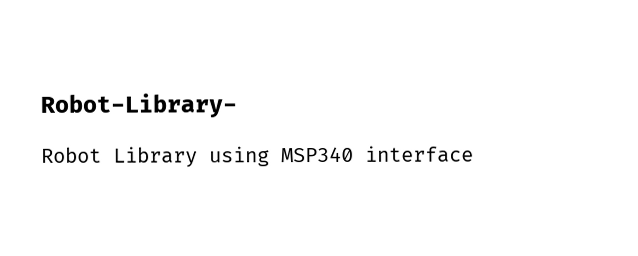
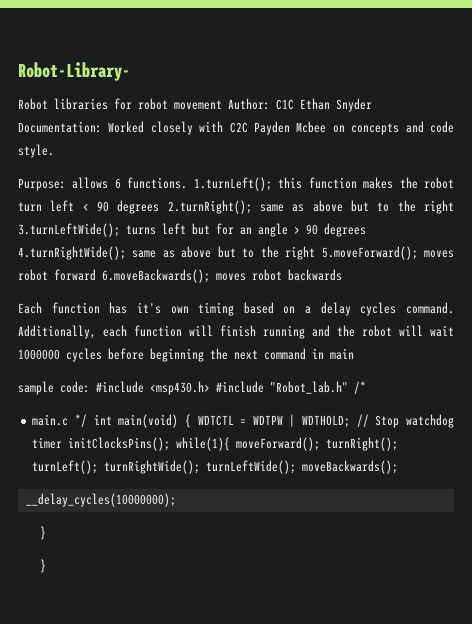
- Robot Library using MSP340 interface
+ Robot libraries for robot movement Author: C1C Ethan Snyder Documentation: Worked closely with C2C Payden Mcbee on concepts and code style.
+ Purpose: allows 6 functions. 1.turnLeft(); this function makes the robot turn left < 90 degrees 2.turnRight(); same as above but to the right 3.turnLeftWide(); turns left but for an angle > 90 degrees 4.turnRightWide(); same as above but to the right 5.moveForward(); moves robot forward 6.moveBackwards(); moves robot backwards
+ Each function has it's own timing based on a delay cycles command. Additionally, each function will finish running and the robot will wait 1000000 cycles before beginning the next command in main
+ sample code: #include <msp430.h> #include "Robot_lab.h" /*
+ main.c */ int main(void) { WDTCTL = WDTPW | WDTHOLD; // Stop watchdog timer initClocksPins(); while(1){ moveForward(); turnRight(); turnLeft(); turnRightWide(); turnLeftWide(); moveBackwards();
+ __delay_cycles(10000000);
+ }
+ }

